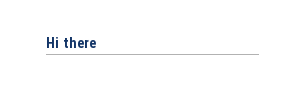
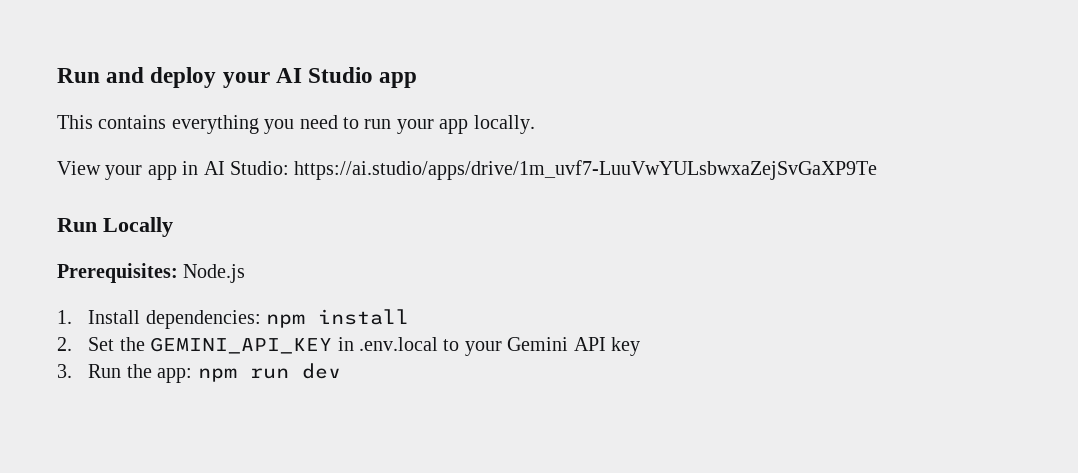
- Hi there
+ Run and deploy your AI Studio app
+ This contains everything you need to run your app locally.
+ View your app in AI Studio: https://ai.studio/apps/drive/1m_uvf7-LuuVwYULsbwxaZejSvGaXP9Te
+ Run Locally
+ Prerequisites: Node.js
+ 1. Install dependencies: npm install
+ 2. Set the GEMINI_API_KEY in .env.local to your Gemini API key
+ 3. Run the app: npm run dev

